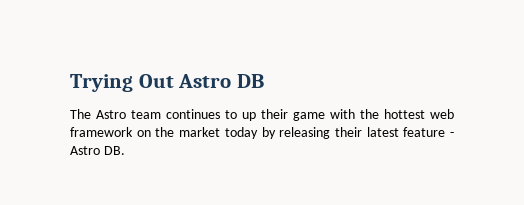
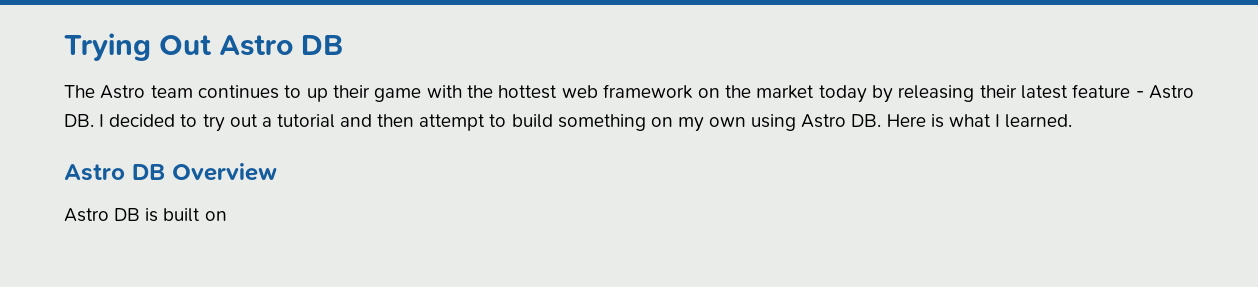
- The Astro team continues to up their game with the hottest web framework on the market today by releasing their latest feature - Astro DB.
+ The Astro team continues to up their game with the hottest web framework on the market today by releasing their latest feature - Astro DB. I decided to try out a tutorial and then attempt to build something on my own using Astro DB. Here is what I learned.
+ Astro DB Overview
+ Astro DB is built on

